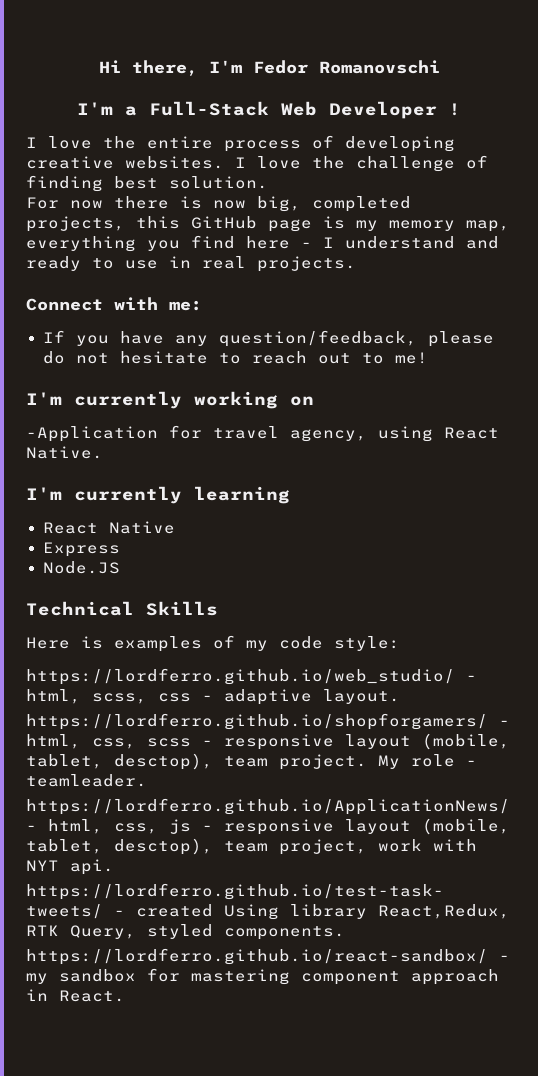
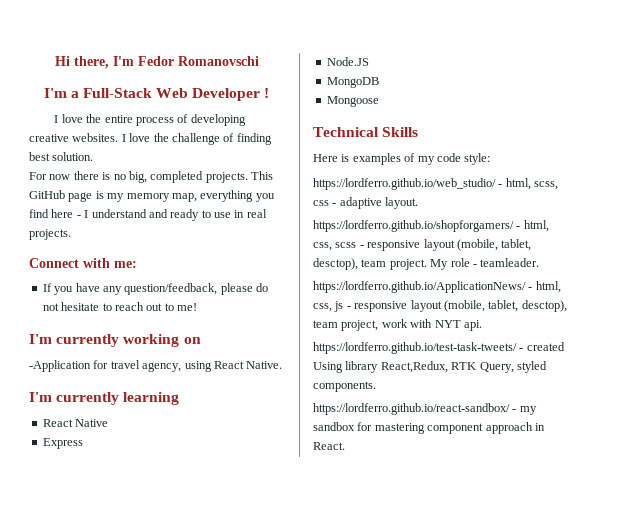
- For now there is now big, completed projects, this GitHub page is my memory map, everything you find here - I understand and ready to use in real projects.
+ For now there is no big, completed projects. This GitHub page is my memory map, everything you find here - I understand and ready to use in real projects.
+ MongoDB
+ Mongoose

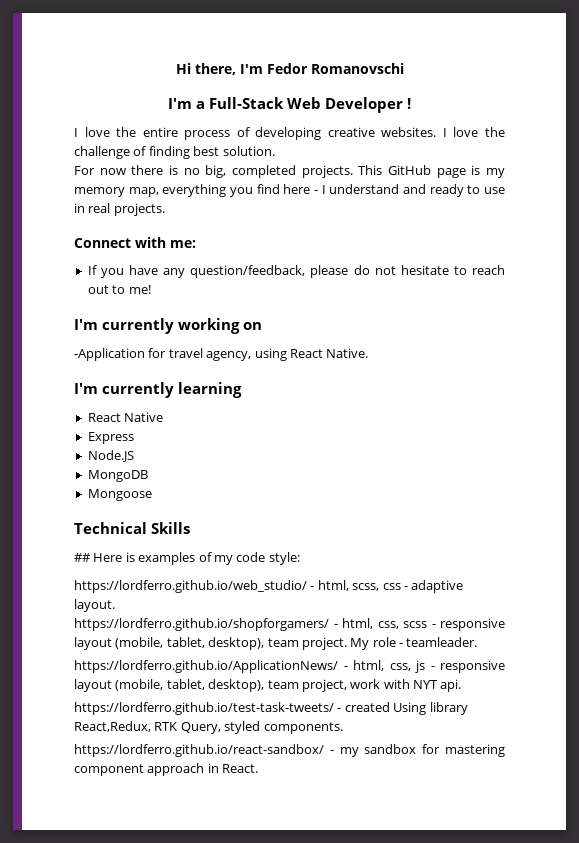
- Here is examples of my code style:
+ ## Here is examples of my code style:
- https://lordferro.github.io/shopforgamers/ - html, css, scss - responsive layout (mobile, tablet, desctop), team project.
+ https://lordferro.github.io/shopforgamers/ - html, css, scss - responsive layout (mobile, tablet, desktop), team project.
- https://lordferro.github.io/ApplicationNews/ - html, css, js - responsive layout (mobile, tablet, desctop), team project, work with NYT api.
+ https://lordferro.github.io/ApplicationNews/ - html, css, js - responsive layout (mobile, tablet, desktop), team project, work with NYT api.

